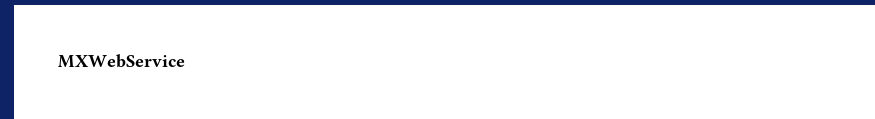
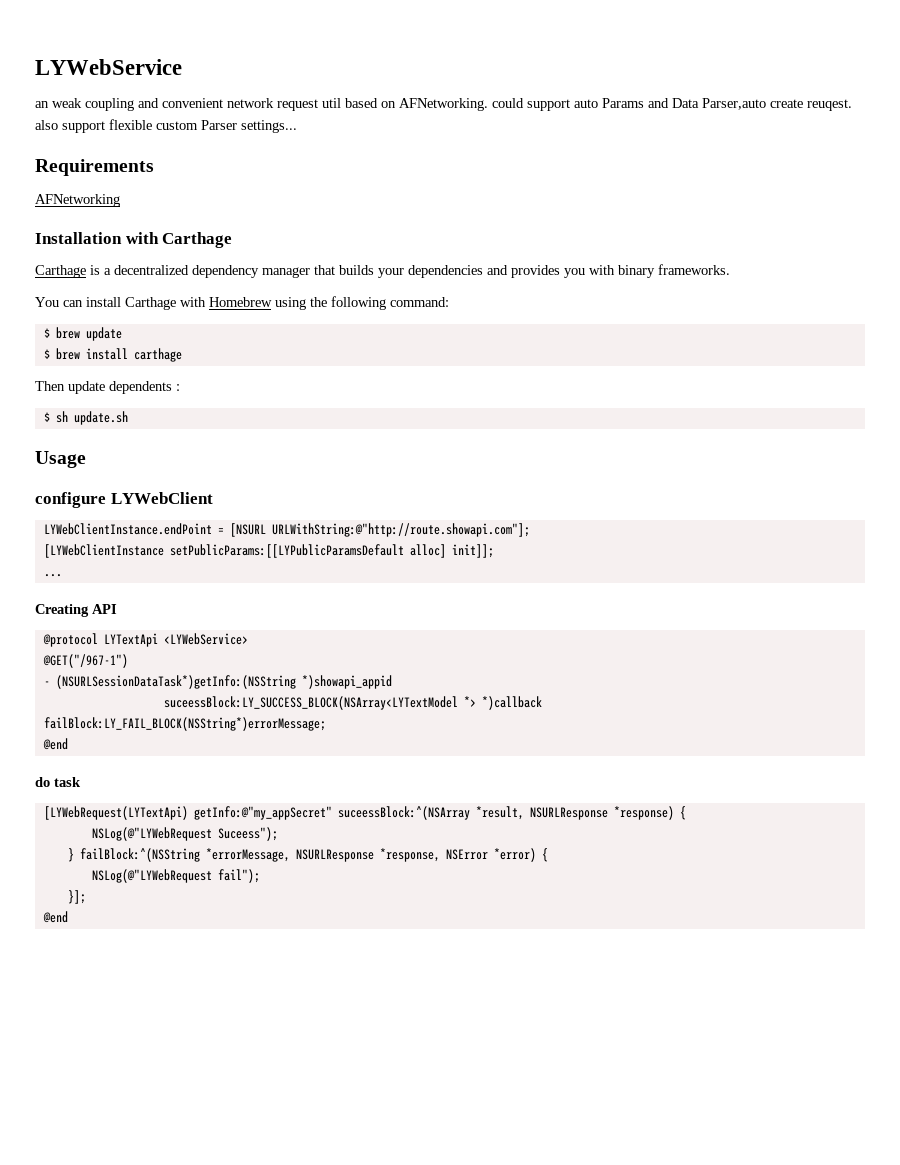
- MXWebService
+ LYWebService
+ an weak coupling and convenient network request util based on AFNetworking. could support auto Params and Data Parser,auto create reuqest. also support flexible custom Parser settings...
+ Requirements
+ AFNetworking
+ Installation with Carthage
+ Carthage is a decentralized dependency manager that builds your dependencies and provides you with binary frameworks.
+ You can install Carthage with Homebrew using the following command:
+ $ brew update
+ $ brew install carthage
+ Then update dependents :
+ $ sh update.sh
+ Usage
+ configure LYWebClient
+ LYWebClientInstance.endPoint = [NSURL URLWithString:@"http://route.showapi.com"];
+ [LYWebClientInstance setPublicParams:[[LYPublicParamsDefault alloc] init]];
+ ...
+ Creating API
+ @protocol LYTextApi <LYWebService>
+ @GET("/967-1")
+ - (NSURLSessionDataTask*)getInfo:(NSString *)showapi_appid
+ suceessBlock:LY_SUCCESS_BLOCK(NSArray<LYTextModel *> *)callback
+ failBlock:LY_FAIL_BLOCK(NSString*)errorMessage;
+ @end
+ do task
+ [LYWebRequest(LYTextApi) getInfo:@"my_appSecret" suceessBlock:^(NSArray *result, NSURLResponse *response) {
+ NSLog(@"LYWebRequest Suceess");
+ } failBlock:^(NSString *errorMessage, NSURLResponse *response, NSError *error) {
+ NSLog(@"LYWebRequest fail");
+ }];
+ @end

